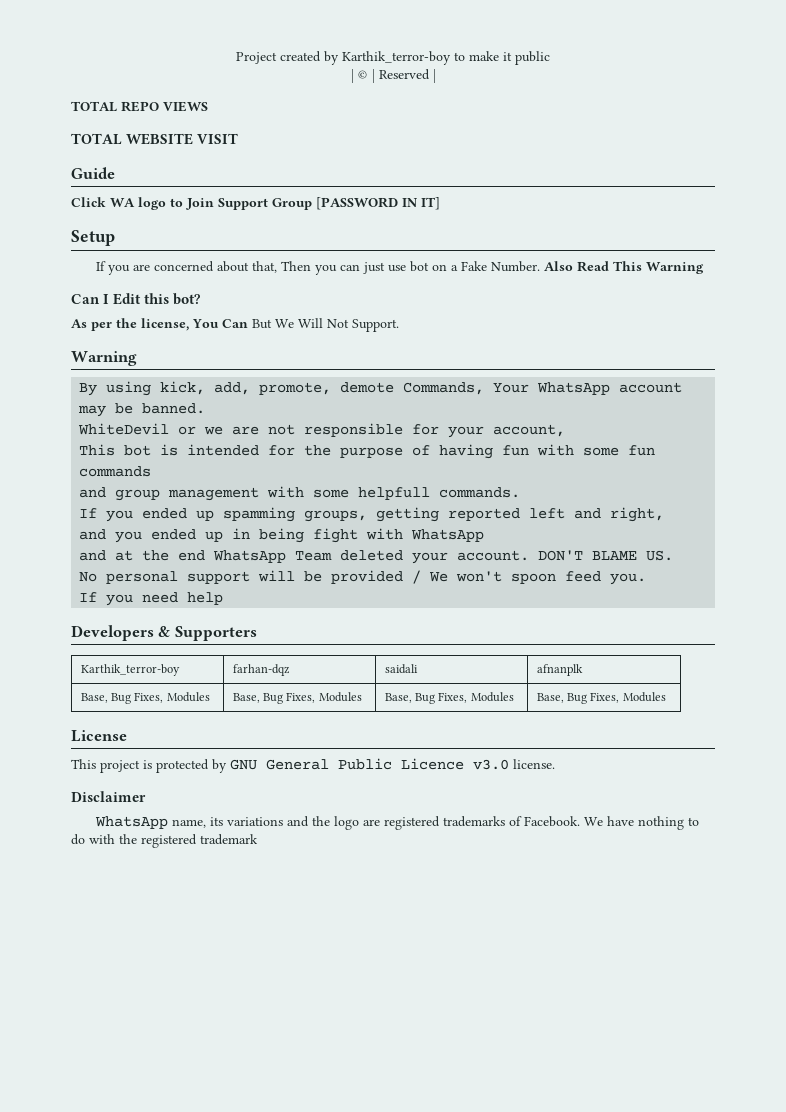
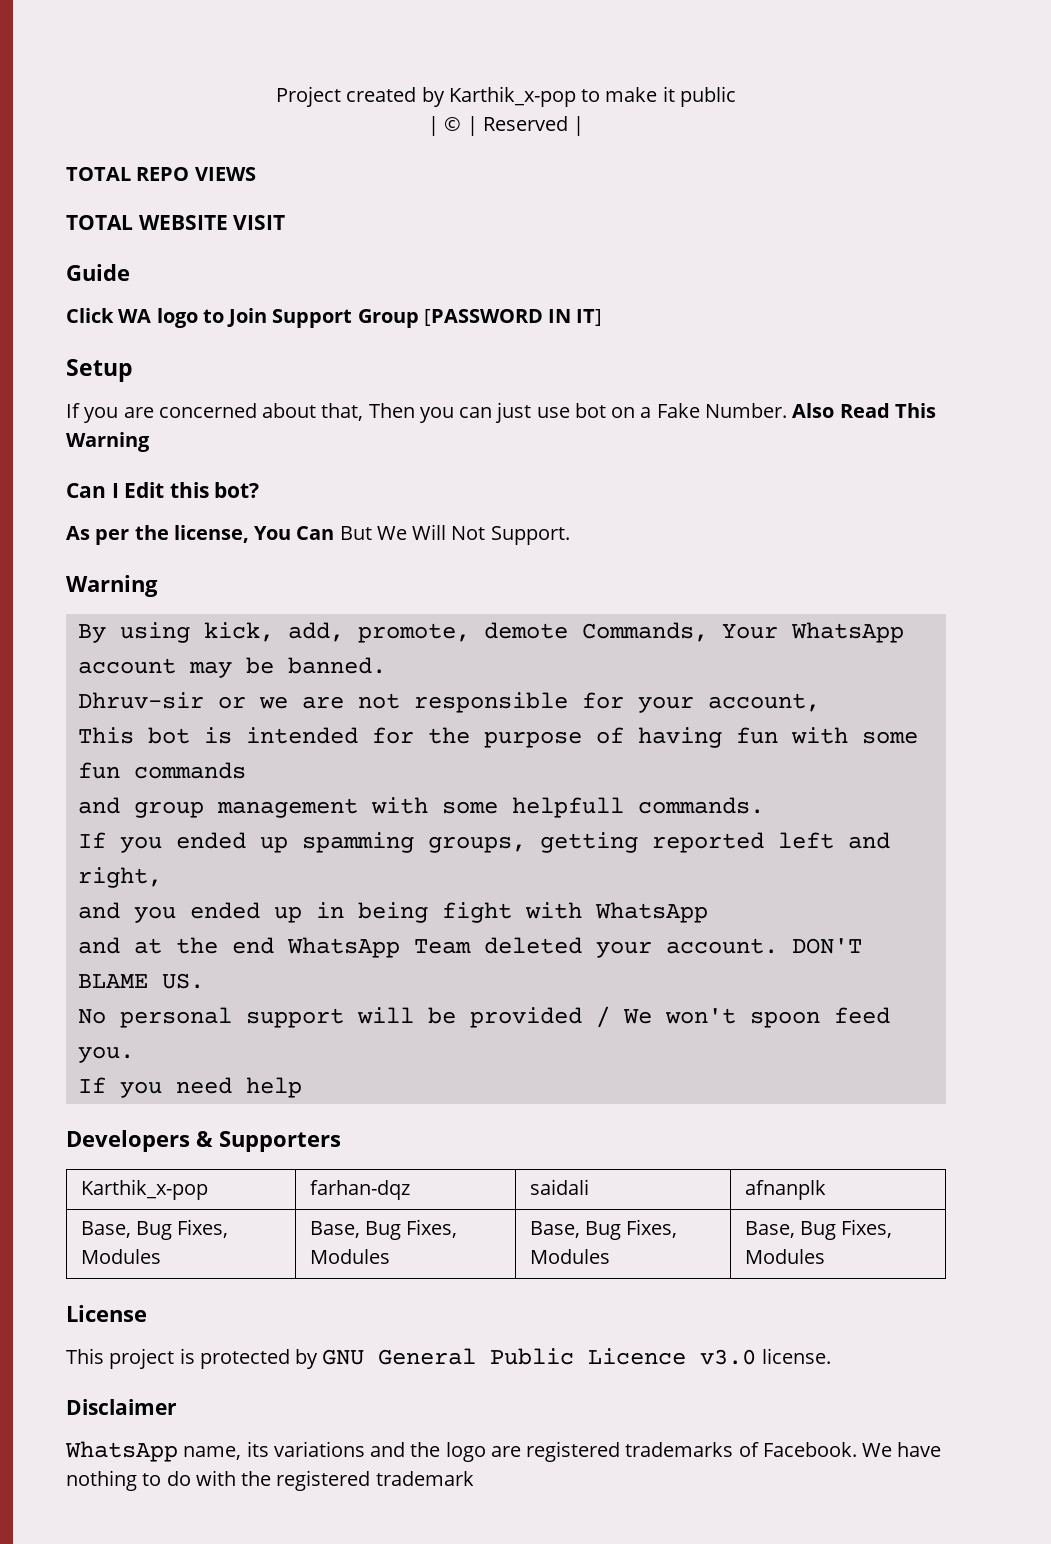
- Project created by Karthik_terror-boy to make it public
+ Project created by Karthik_x-pop to make it public
- WhiteDevil or we are not responsible for your account,
+ Dhruv-sir or we are not responsible for your account,
- Karthik_terror-boy | farhan-dqz | saidali | afnanplk
+ Karthik_x-pop | farhan-dqz | saidali | afnanplk

